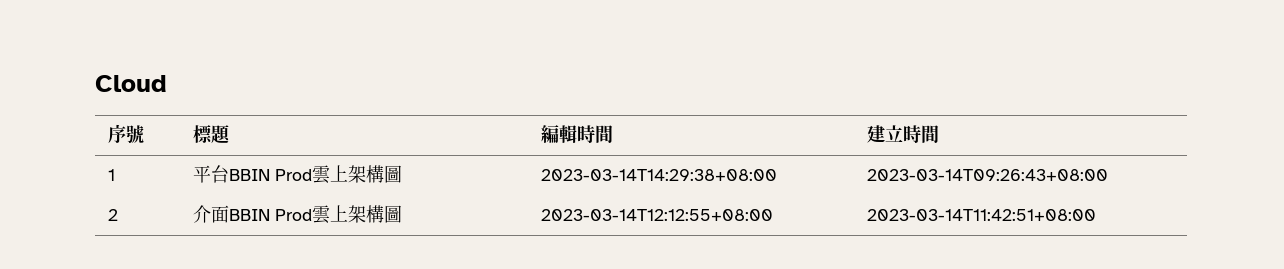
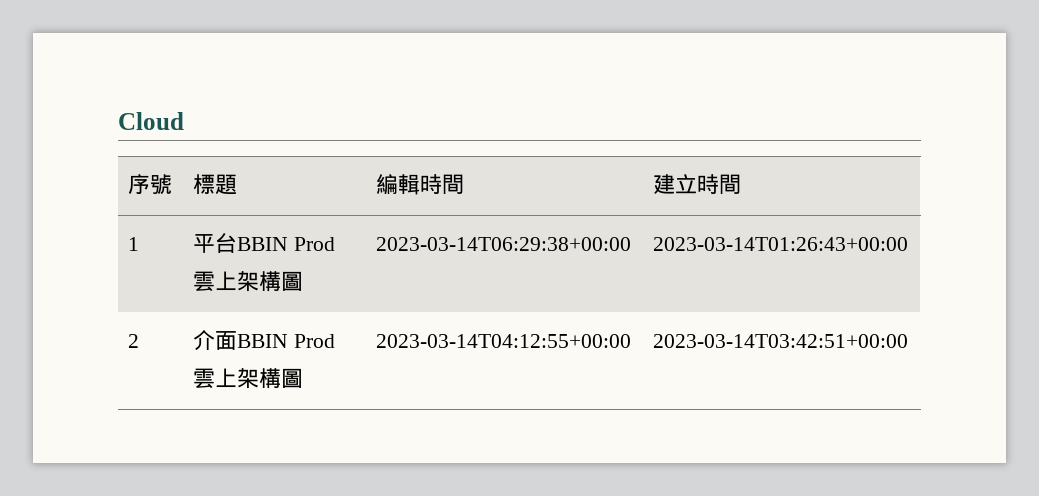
- 1 | 平台BBIN Prod雲上架構圖 | 2023-03-14T14:29:38+08:00 | 2023-03-14T09:26:43+08:00
+ 1 | 平台BBIN Prod雲上架構圖 | 2023-03-14T06:29:38+00:00 | 2023-03-14T01:26:43+00:00
- 2 | 介面BBIN Prod雲上架構圖 | 2023-03-14T12:12:55+08:00 | 2023-03-14T11:42:51+08:00
+ 2 | 介面BBIN Prod雲上架構圖 | 2023-03-14T04:12:55+00:00 | 2023-03-14T03:42:51+00:00

